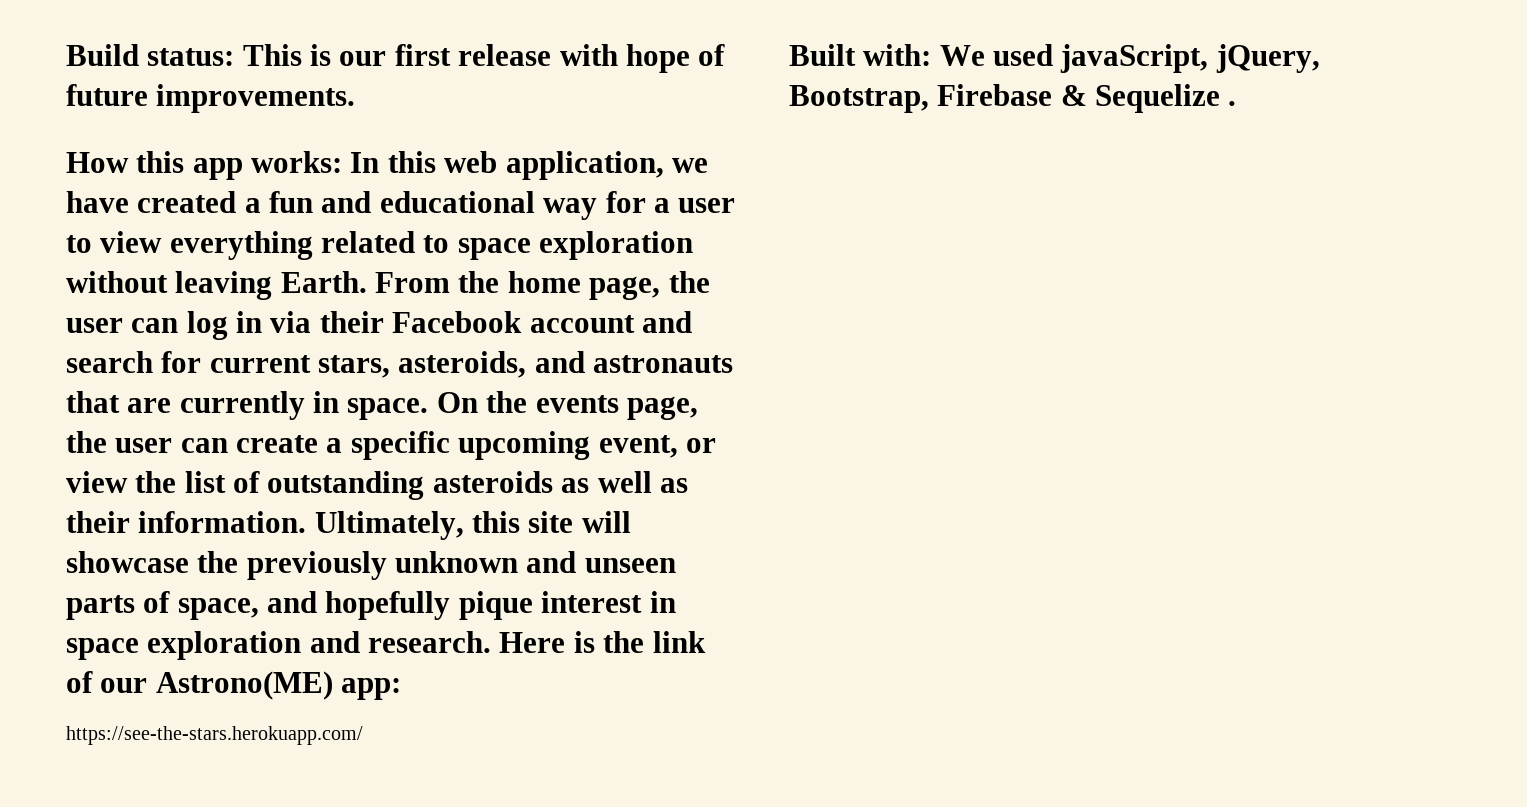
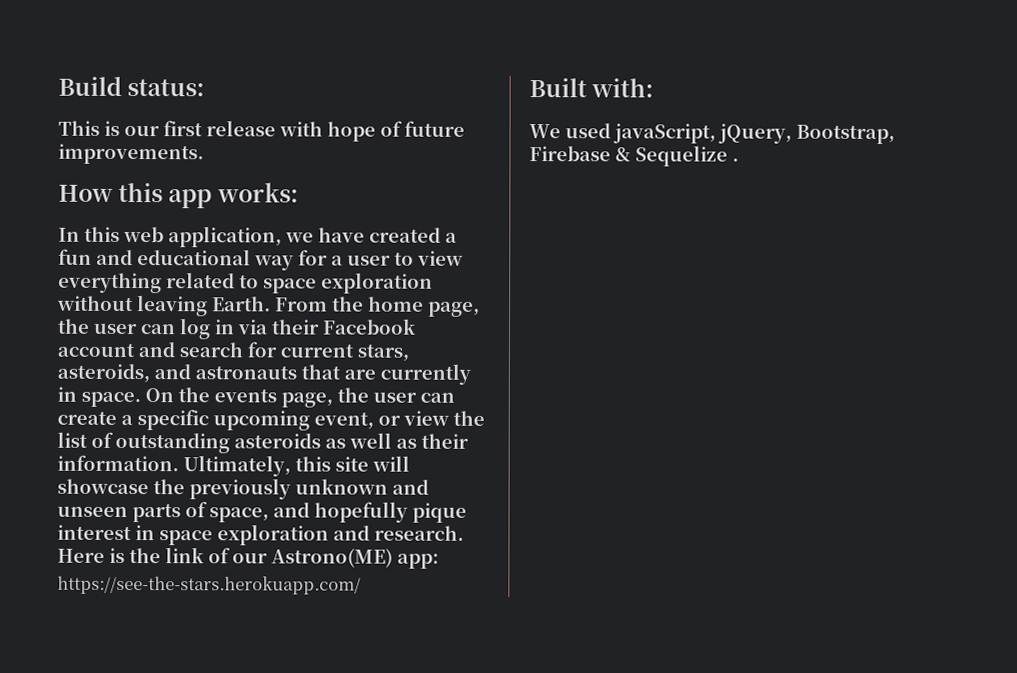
- Build status: This is our first release with hope of future improvements.
+ Build status:
+ This is our first release with hope of future improvements.
- How this app works: In this web application, we have created a fun and educational way for a user to view everything related to space exploration without leaving Earth.
+ How this app works:
+ In this web application, we have created a fun and educational way for a user to view everything related to space exploration without leaving Earth.
- Built with: We used javaScript, jQuery, Bootstrap, Firebase & Sequelize .
+ Built with:
+ We used javaScript, jQuery, Bootstrap, Firebase & Sequelize .

